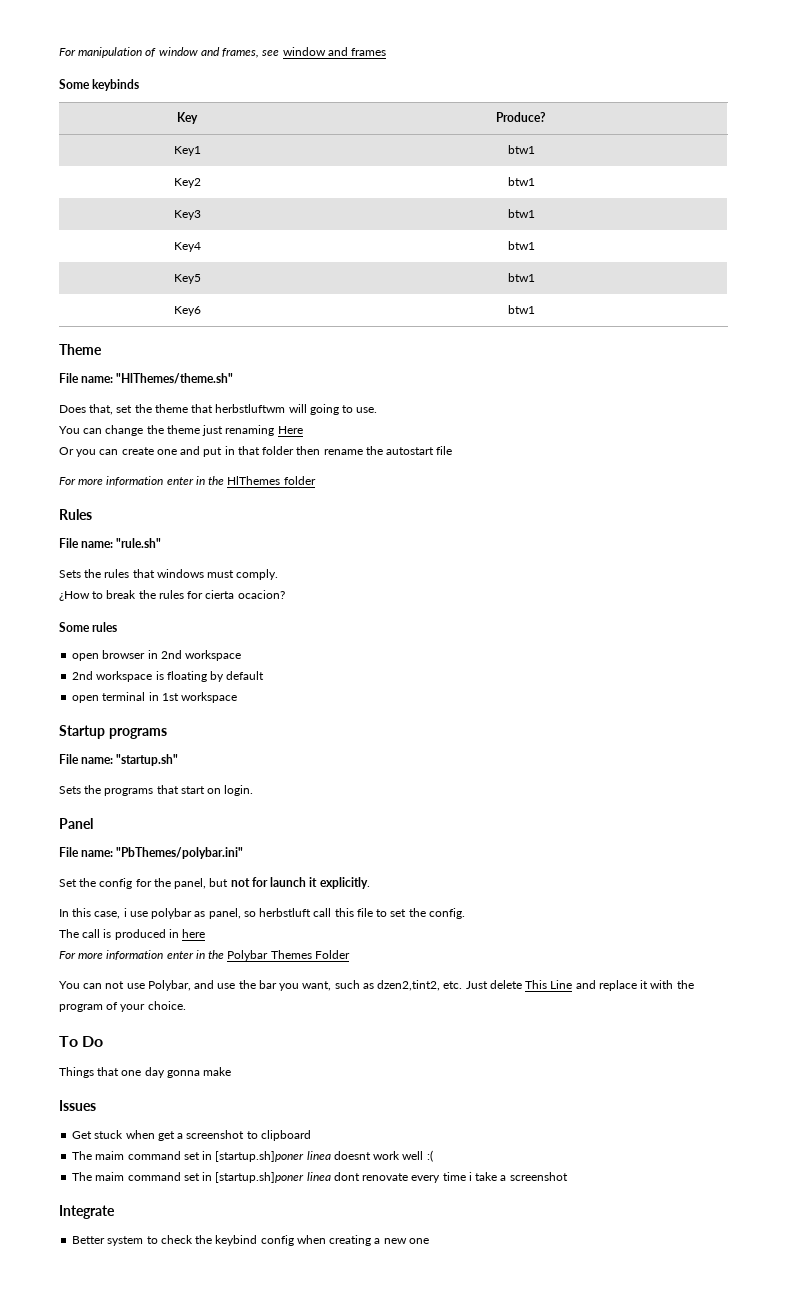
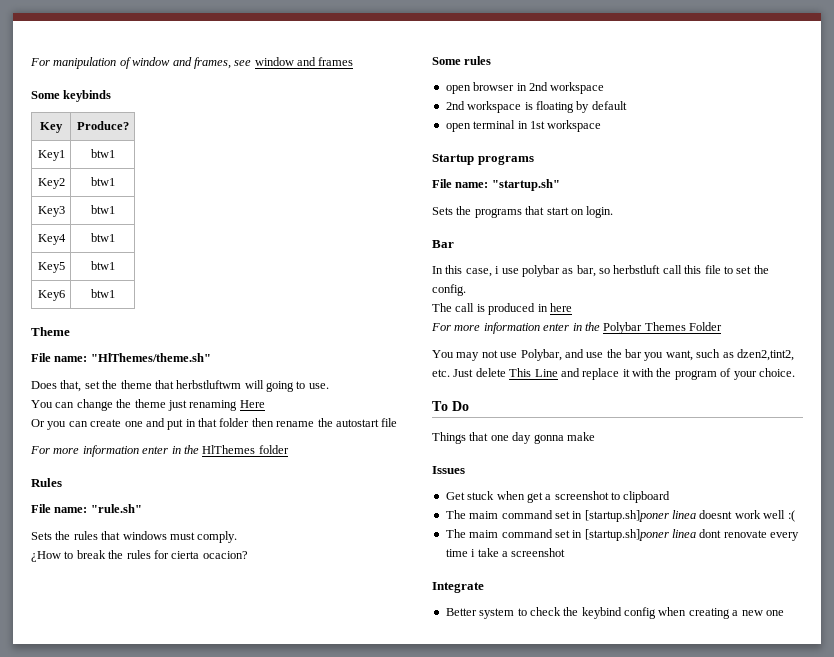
- Panel
- File name: "PbThemes/polybar.ini"
- Set the config for the panel, but not for launch it explicitly.
+ Bar
- In this case, i use polybar as panel, so herbstluft call this file to set the config.
+ In this case, i use polybar as bar, so herbstluft call this file to set the config.
- You can not use Polybar, and use the bar you want, such as dzen2,tint2, etc. Just delete This Line and replace it with the program of your choice.
+ You may not use Polybar, and use the bar you want, such as dzen2,tint2, etc. Just delete This Line and replace it with the program of your choice.

